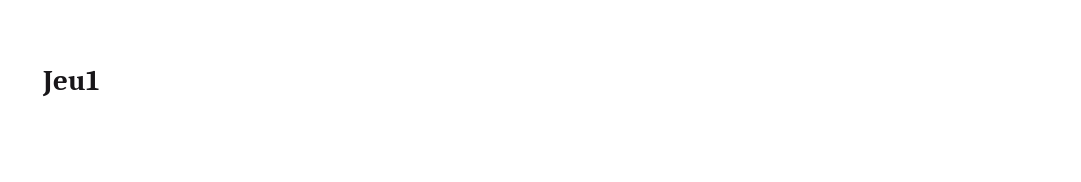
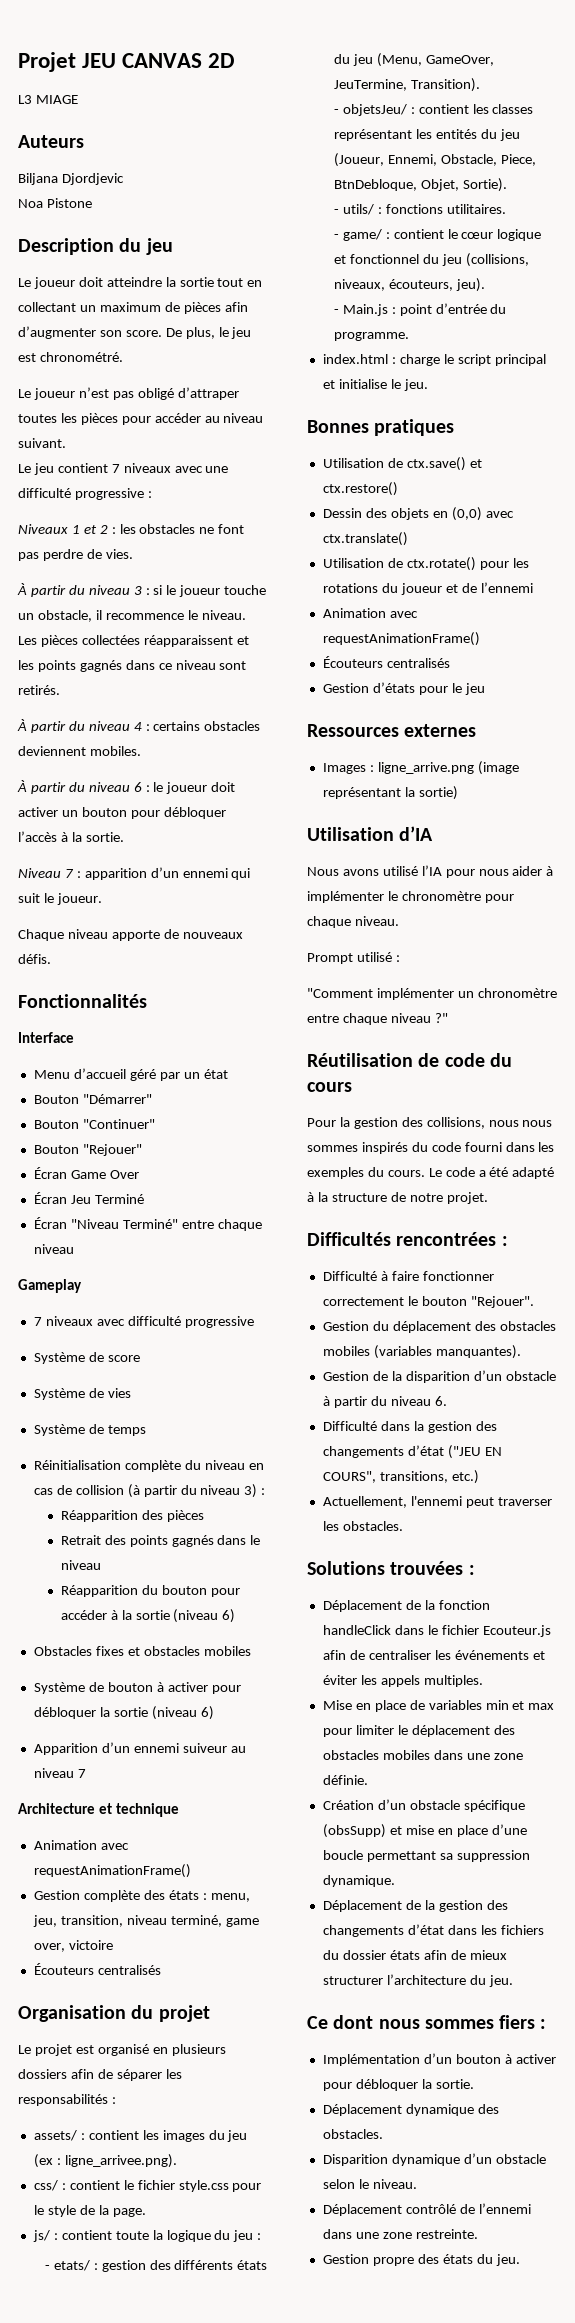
- Jeu1
+ Projet JEU CANVAS 2D
+ L3 MIAGE
+ Auteurs
+ Biljana Djordjevic
+ Noa Pistone
+ Description du jeu
+ Le joueur doit atteindre la sortie tout en collectant un maximum de pièces afin d’augmenter son score. De plus, le jeu est chronométré.
+ Le joueur n’est pas obligé d’attraper toutes les pièces pour accéder au niveau suivant.
+ Le jeu contient 7 niveaux avec une difficulté progressive :
+ Niveaux 1 et 2 : les obstacles ne font pas perdre de vies.
+ À partir du niveau 3 : si le joueur touche un obstacle, il recommence le niveau. Les pièces collectées réapparaissent et les points gagnés dans ce niveau sont retirés.
+ À partir du niveau 4 : certains obstacles deviennent mobiles.
+ À partir du niveau 6 : le joueur doit activer un bouton pour débloquer l’accès à la sortie.
+ Niveau 7 : apparition d’un ennemi qui suit le joueur.
+ Chaque niveau apporte de nouveaux défis.
+ Fonctionnalités
+ Interface
+ Menu d’accueil géré par un état
+ Bouton "Démarrer"
+ Bouton "Continuer"
+ Bouton "Rejouer"
+ Écran Game Over
+ Écran Jeu Terminé
+ Écran "Niveau Terminé" entre chaque niveau
+ Gameplay
+ 7 niveaux avec difficulté progressive
+ Système de score
+ Système de vies
+ Système de temps
+ Réinitialisation complète du niveau en cas de collision (à partir du niveau 3) :
+ Réapparition des pièces
+ Retrait des points gagnés dans le niveau
+ Réapparition du bouton pour accéder à la sortie (niveau 6)
+ Obstacles fixes et obstacles mobiles
+ Système de bouton à activer pour débloquer la sortie (niveau 6)
+ Apparition d’un ennemi suiveur au niveau 7
+ Architecture et technique
+ Animation avec requestAnimationFrame()
+ Gestion complète des états : menu, jeu, transition, niveau terminé, game over, victoire
+ Écouteurs centralisés
+ Organisation du projet
+ Le projet est organisé en plusieurs dossiers afin de séparer les responsabilités :
+ assets/ : contient les images du jeu (ex : ligne_arrivee.png).
+ css/ : contient le fichier style.css pour le style de la page.
+ js/ : contient toute la logique du jeu :
+ - etats/ : gestion des différents états du jeu (Menu, GameOver, JeuTermine, Transition).
+ - objetsJeu/ : contient les classes représentant les entités du jeu (Joueur, Ennemi, Obstacle, Piece, BtnDebloque, Objet, Sortie).
+ - utils/ : fonctions utilitaires.
+ - game/ : contient le cœur logique et fonctionnel du jeu (collisions, niveaux, écouteurs, jeu).
+ - Main.js : point d’entrée du programme.
+ index.html : charge le script principal et initialise le jeu.
+ Bonnes pratiques
+ Utilisation de ctx.save() et ctx.restore()
+ Dessin des objets en (0,0) avec ctx.translate()
+ Utilisation de ctx.rotate() pour les rotations du joueur et de l’ennemi
+ Animation avec requestAnimationFrame()
+ Écouteurs centralisés
+ Gestion d’états pour le jeu
+ Ressources externes
+ Images : ligne_arrive.png (image représentant la sortie)
+ Utilisation d’IA
+ Nous avons utilisé l’IA pour nous aider à implémenter le chronomètre pour chaque niveau.
+ Prompt utilisé :
+ "Comment implémenter un chronomètre entre chaque niveau ?"
+ Réutilisation de code du cours
+ Pour la gestion des collisions, nous nous sommes inspirés du code fourni dans les exemples du cours. Le code a été adapté à la structure de notre projet.
+ Difficultés rencontrées :
+ Difficulté à faire fonctionner correctement le bouton "Rejouer".
+ Gestion du déplacement des obstacles mobiles (variables manquantes).
+ Gestion de la disparition d’un obstacle à partir du niveau 6.
+ Difficulté dans la gestion des changements d’état ("JEU EN COURS", transitions, etc.)
+ Actuellement, l'ennemi peut traverser les obstacles.
+ Solutions trouvées :
+ Déplacement de la fonction handleClick dans le fichier Ecouteur.js afin de centraliser les événements et éviter les appels multiples.
+ Mise en place de variables min et max pour limiter le déplacement des obstacles mobiles dans une zone définie.
+ Création d’un obstacle spécifique (obsSupp) et mise en place d’une boucle permettant sa suppression dynamique.
+ Déplacement de la gestion des changements d’état dans les fichiers du dossier états afin de mieux structurer l’architecture du jeu.
+ Ce dont nous sommes fiers :
+ Implémentation d’un bouton à activer pour débloquer la sortie.
+ Déplacement dynamique des obstacles.
+ Disparition dynamique d’un obstacle selon le niveau.
+ Déplacement contrôlé de l’ennemi dans une zone restreinte.
+ Gestion propre des états du jeu.

